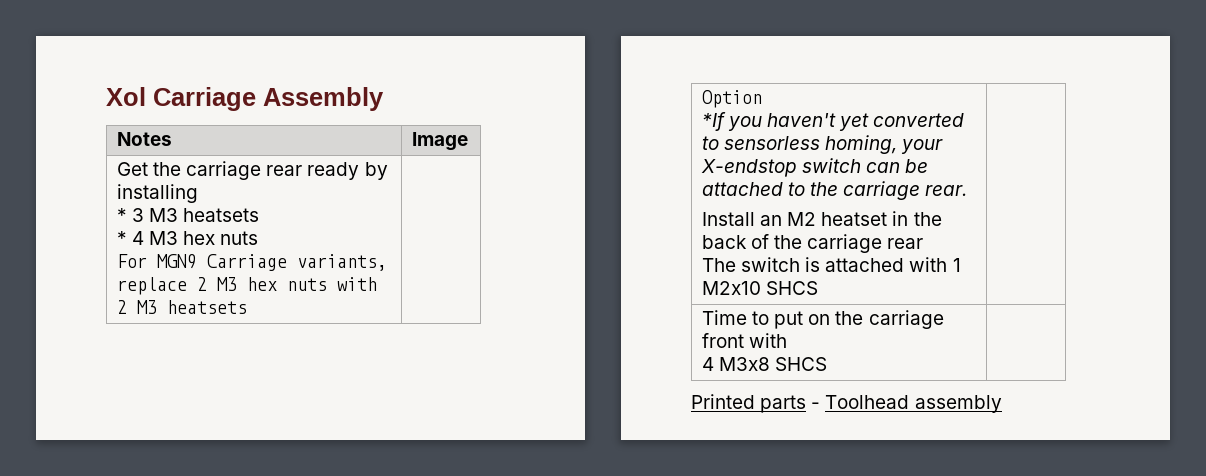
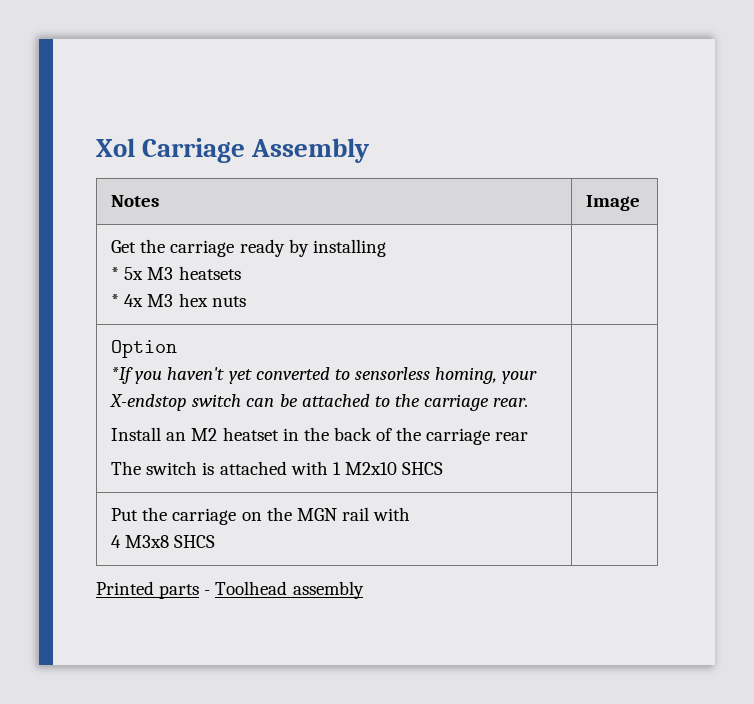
- Get the carriage rear ready by installing
- * 3 M3 heatsets
- * 4 M3 hex nuts
- For MGN9 Carriage variants, replace 2 M3 hex nuts with 2 M3 heatsets |
+ Get the carriage ready by installing
+ * 5x M3 heatsets
+ * 4x M3 hex nuts |
- Time to put on the carriage front with
+ Put the carriage on the MGN rail with

